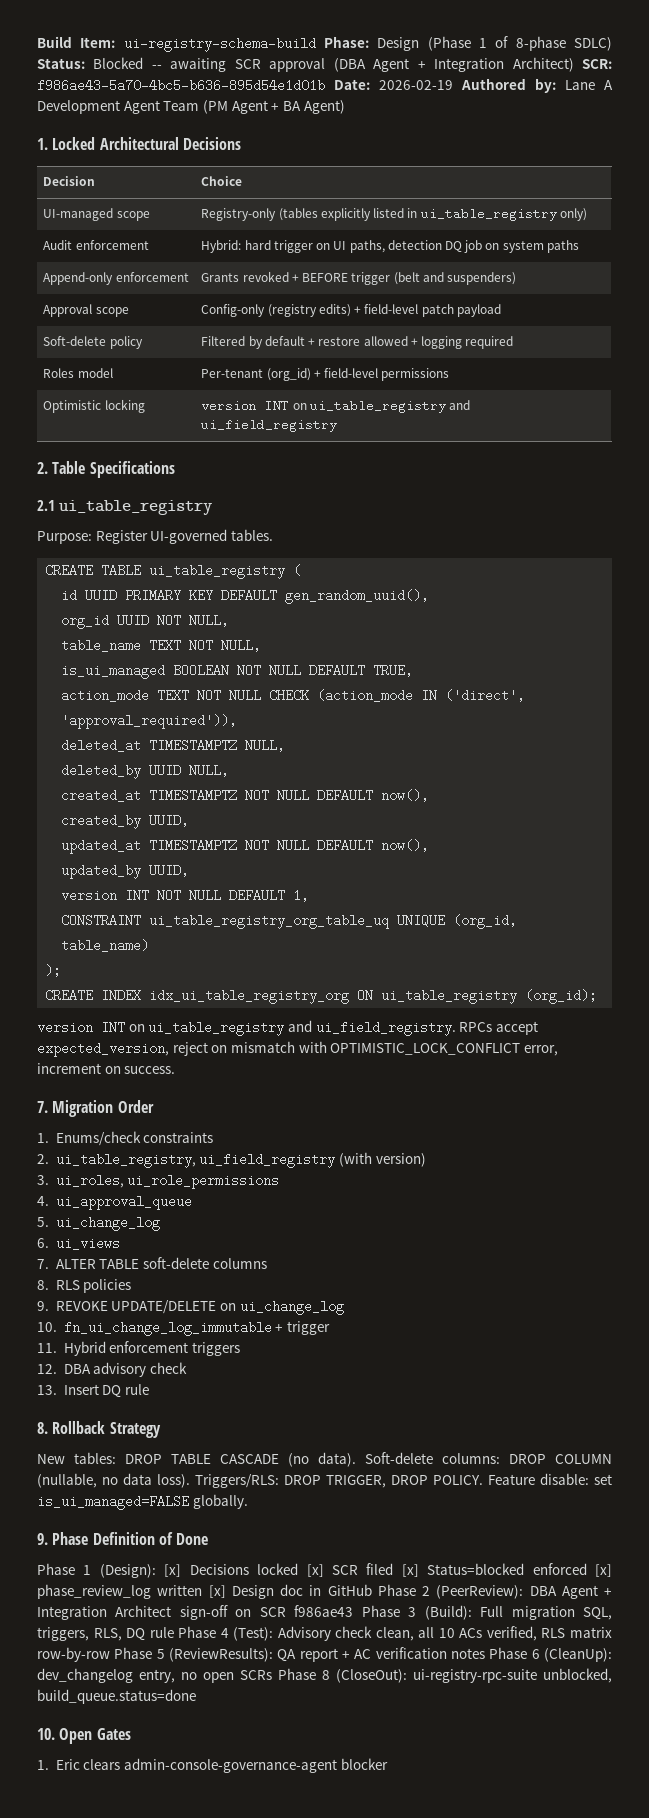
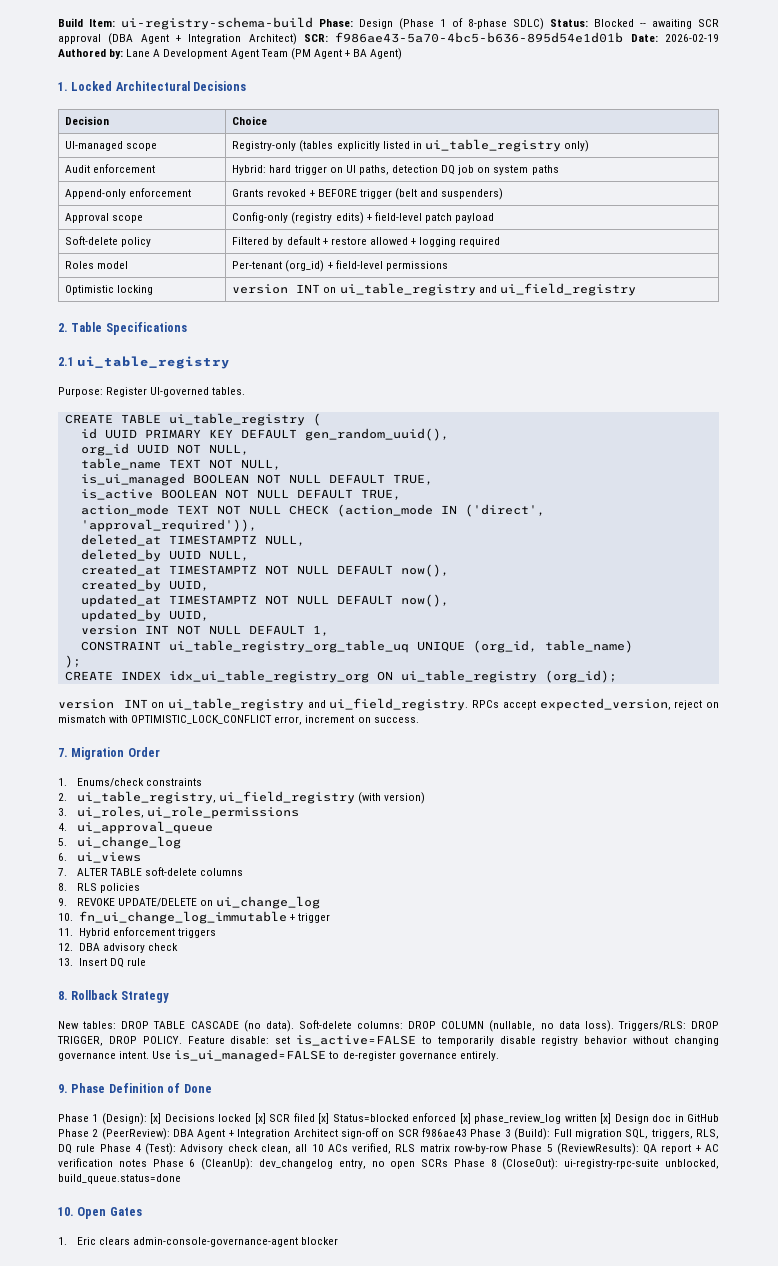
+ is_active BOOLEAN NOT NULL DEFAULT TRUE,
- Feature disable: set is_ui_managed=FALSE globally.
+ Feature disable: set is_active=FALSE to temporarily disable registry behavior without changing governance intent. Use is_ui_managed=FALSE to de-register governance entirely.

